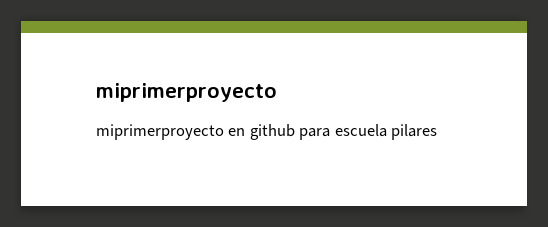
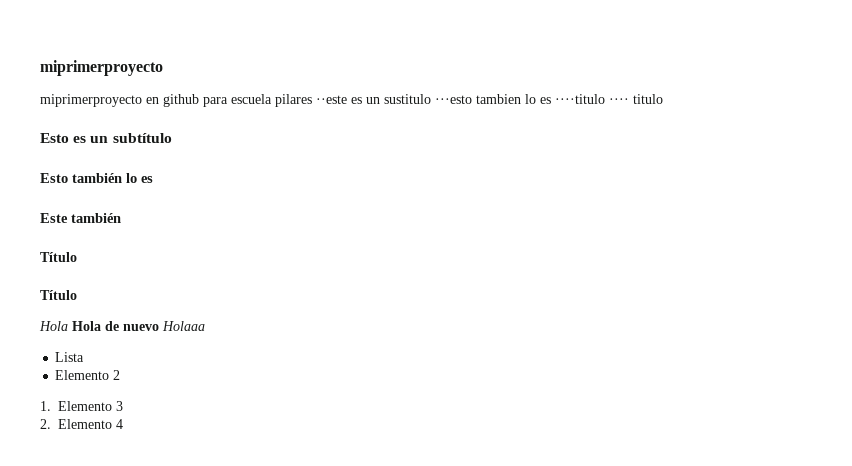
- miprimerproyecto en github para escuela pilares
+ miprimerproyecto en github para escuela pilares ··este es un sustitulo ···esto tambien lo es ····titulo ···· titulo
+ Esto es un subtítulo
+ Esto también lo es
+ Este también
+ Título
+ Título
+ Hola Hola de nuevo Holaaa
+ Lista
+ Elemento 2
+ 1. Elemento 3
+ 2. Elemento 4

